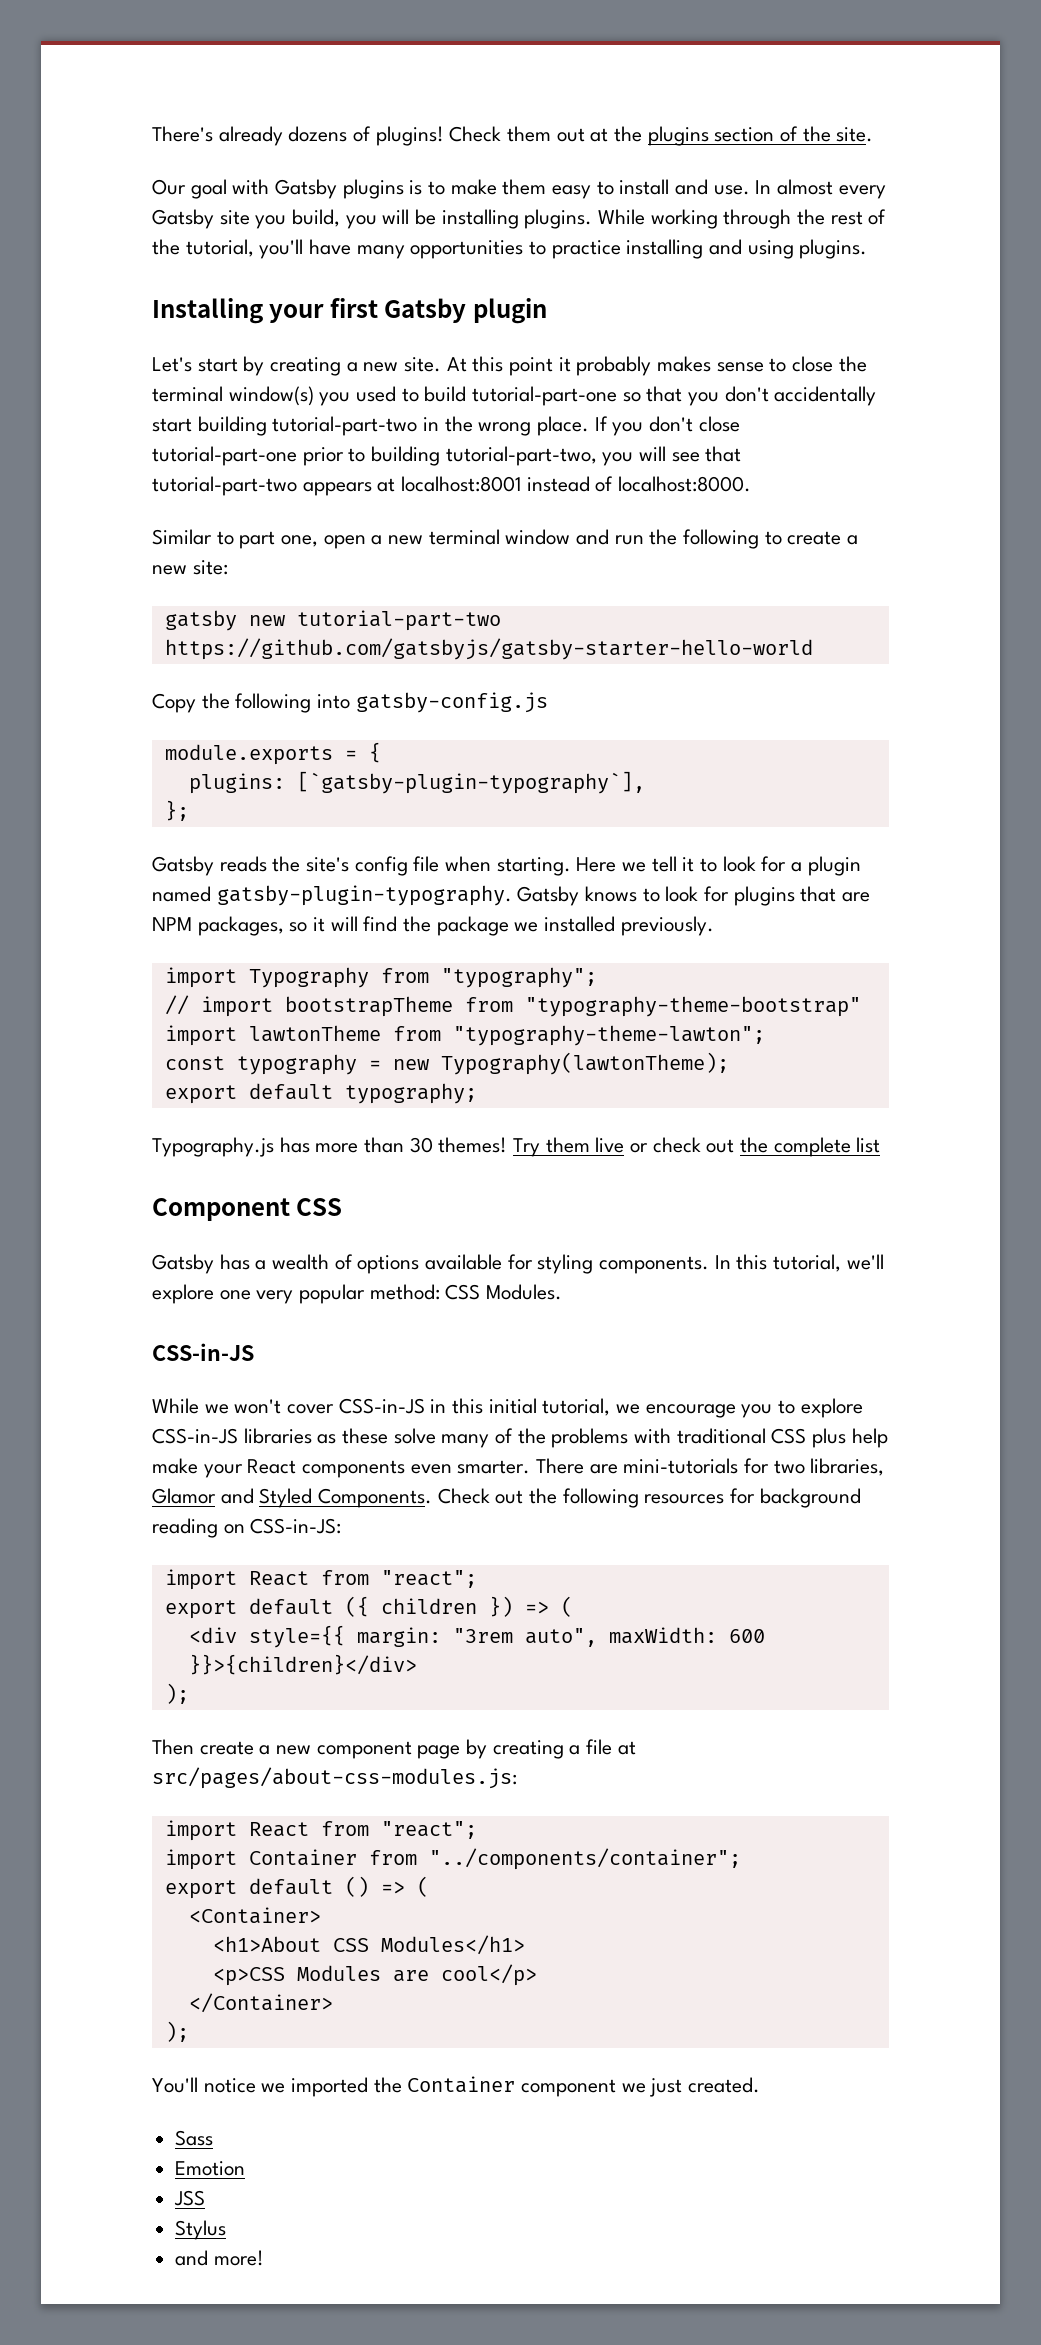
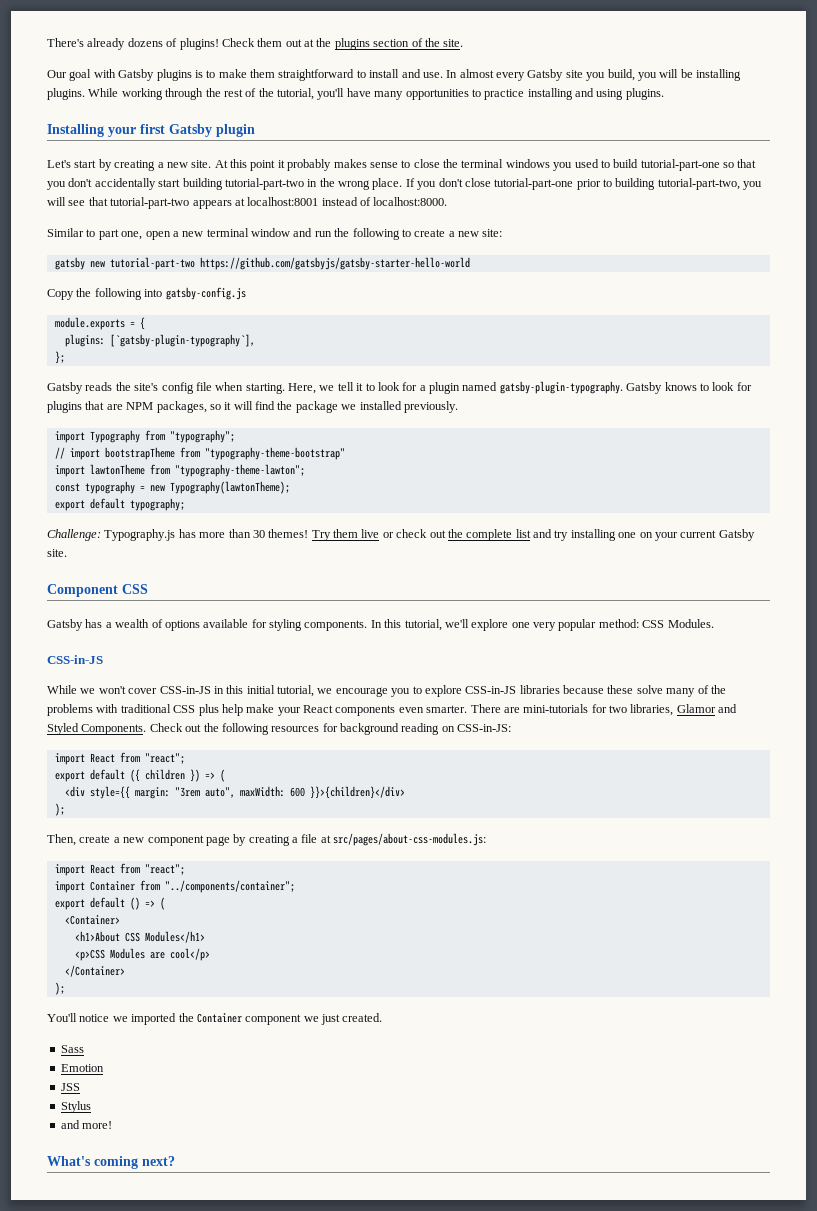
- Our goal with Gatsby plugins is to make them easy to install and use.
+ Our goal with Gatsby plugins is to make them straightforward to install and use.
- At this point it probably makes sense to close the terminal window(s) you used to build tutorial-part-one so that you don't accidentally start building tutorial-part-two in the wrong place.
+ At this point it probably makes sense to close the terminal windows you used to build tutorial-part-one so that you don't accidentally start building tutorial-part-two in the wrong place.
- Here we tell it to look for a plugin named gatsby-plugin-typography.
+ Here, we tell it to look for a plugin named gatsby-plugin-typography.
- Typography.js has more than 30 themes!
+ Challenge: Typography.js has more than 30 themes!
- Try them live or check out the complete list
+ Try them live or check out the complete list and try installing one on your current Gatsby site.
- While we won't cover CSS-in-JS in this initial tutorial, we encourage you to explore CSS-in-JS libraries as these solve many of the problems with traditional CSS plus help make your React components even smarter.
+ While we won't cover CSS-in-JS in this initial tutorial, we encourage you to explore CSS-in-JS libraries because these solve many of the problems with traditional CSS plus help make your React components even smarter.
- Then create a new component page by creating a file at src/pages/about-css-modules.js:
+ Then, create a new component page by creating a file at src/pages/about-css-modules.js:
+ What's coming next?

